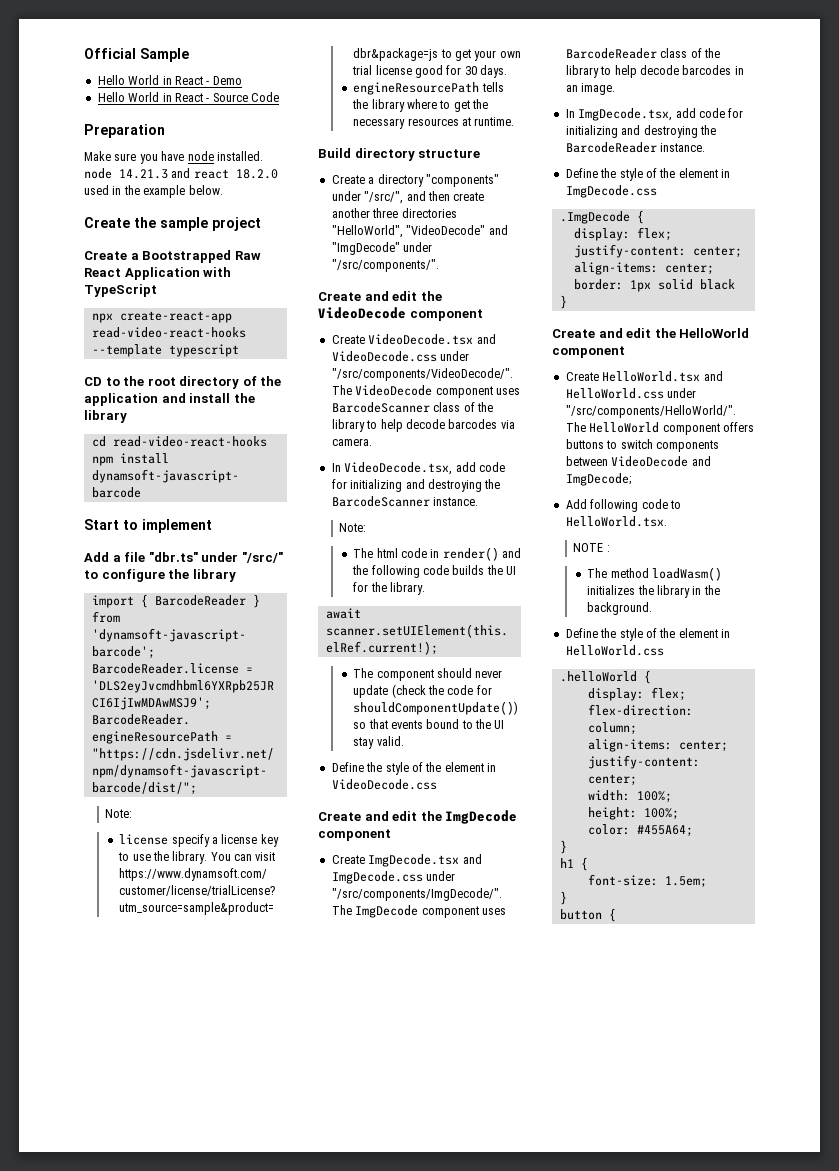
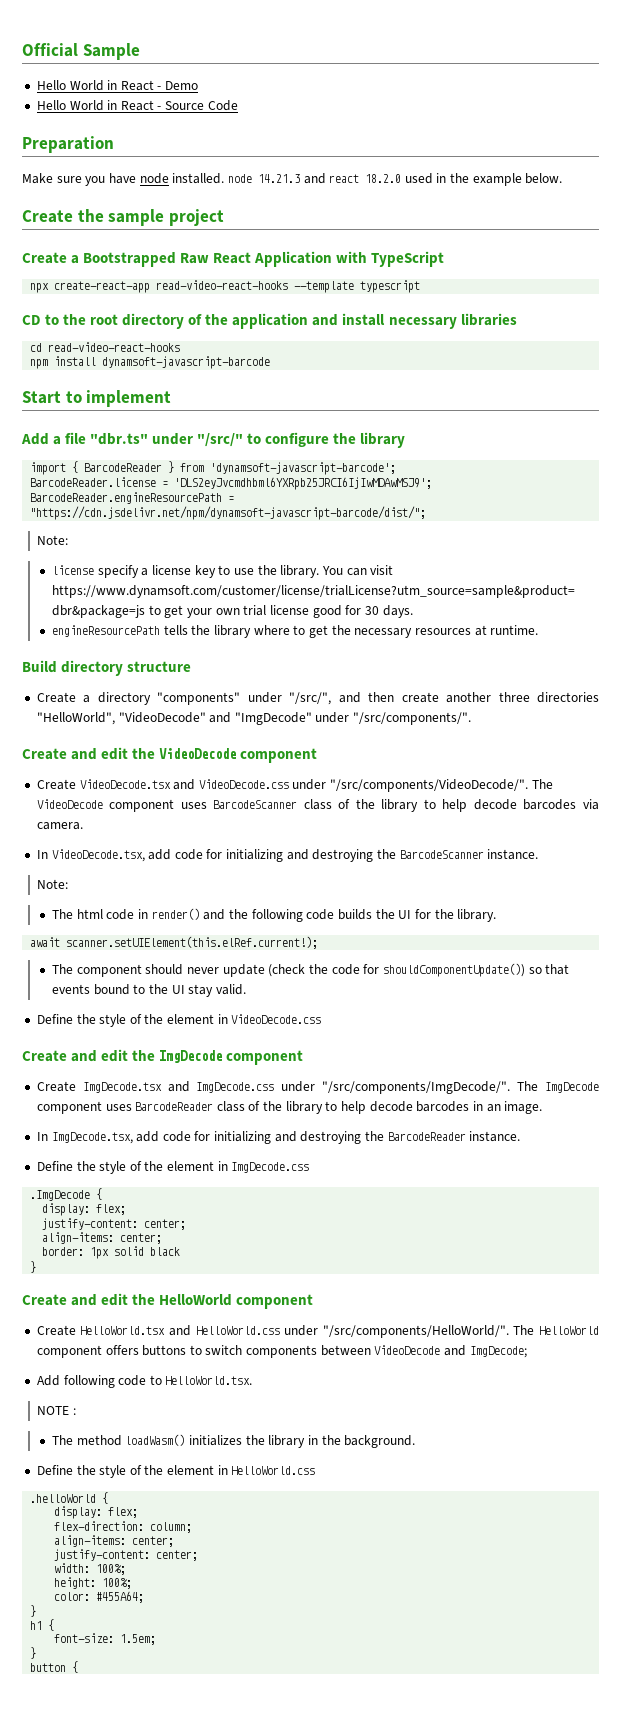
- CD to the root directory of the application and install the library
+ CD to the root directory of the application and install necessary libraries

